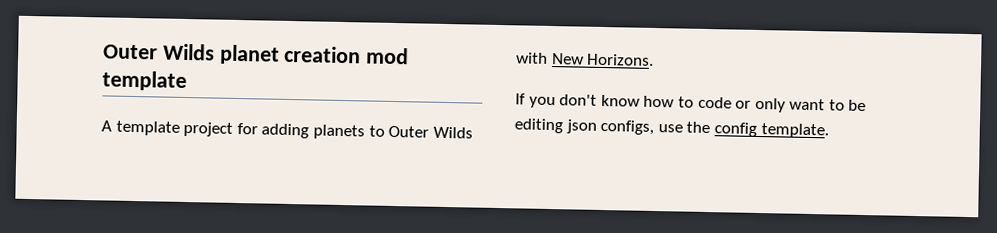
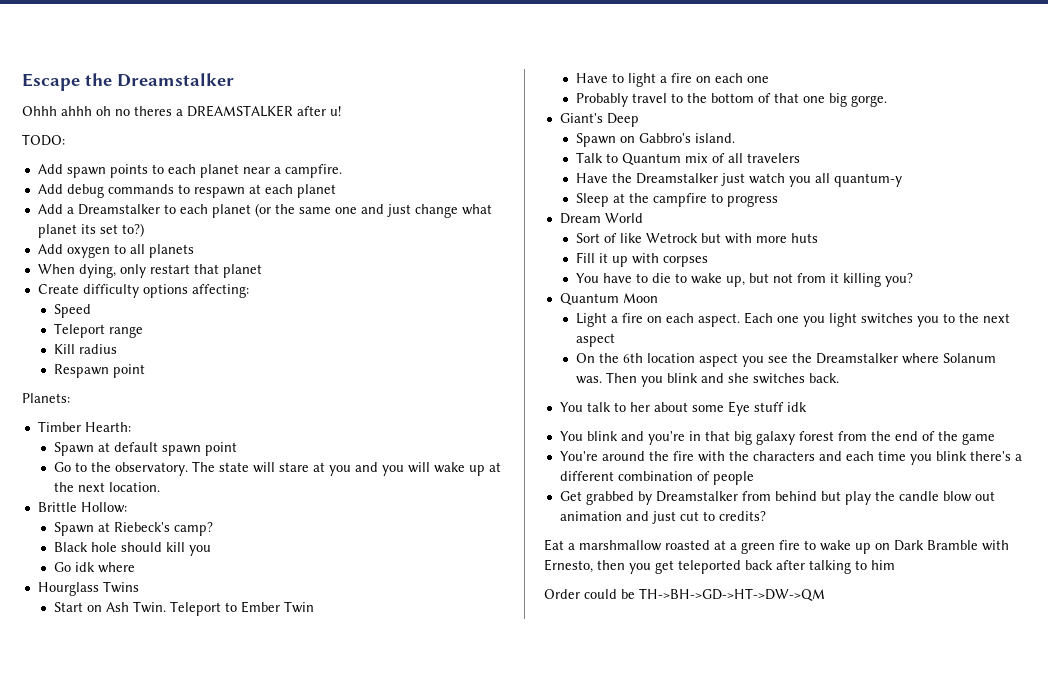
- Outer Wilds planet creation mod template
- A template project for adding planets to Outer Wilds with New Horizons.
- If you don't know how to code or only want to be editing json configs, use the config template.
+ Escape the Dreamstalker
+ Ohhh ahhh oh no theres a DREAMSTALKER after u!
+ TODO:
+ Add spawn points to each planet near a campfire.
+ Add debug commands to respawn at each planet
+ Add a Dreamstalker to each planet (or the same one and just change what planet its set to?)
+ Add oxygen to all planets
+ When dying, only restart that planet
+ Create difficulty options affecting:
+ Speed
+ Teleport range
+ Kill radius
+ Respawn point
+ Planets:
+ Timber Hearth:
+ Spawn at default spawn point
+ Go to the observatory. The state will stare at you and you will wake up at the next location.
+ Brittle Hollow:
+ Spawn at Riebeck's camp?
+ Black hole should kill you
+ Go idk where
+ Hourglass Twins
+ Start on Ash Twin. Teleport to Ember Twin
+ Have to light a fire on each one
+ Probably travel to the bottom of that one big gorge.
+ Giant's Deep
+ Spawn on Gabbro's island.
+ Talk to Quantum mix of all travelers
+ Have the Dreamstalker just watch you all quantum-y
+ Sleep at the campfire to progress
+ Dream World
+ Sort of like Wetrock but with more huts
+ Fill it up with corpses
+ You have to die to wake up, but not from it killing you?
+ Quantum Moon
+ Light a fire on each aspect. Each one you light switches you to the next aspect
+ On the 6th location aspect you see the Dreamstalker where Solanum was. Then you blink and she switches back.
+ You talk to her about some Eye stuff idk
+ You blink and you're in that big galaxy forest from the end of the game
+ You're around the fire with the characters and each time you blink there's a different combination of people
+ Get grabbed by Dreamstalker from behind but play the candle blow out animation and just cut to credits?
+ Eat a marshmallow roasted at a green fire to wake up on Dark Bramble with Ernesto, then you get teleported back after talking to him
+ Order could be TH->BH->GD->HT->DW->QM

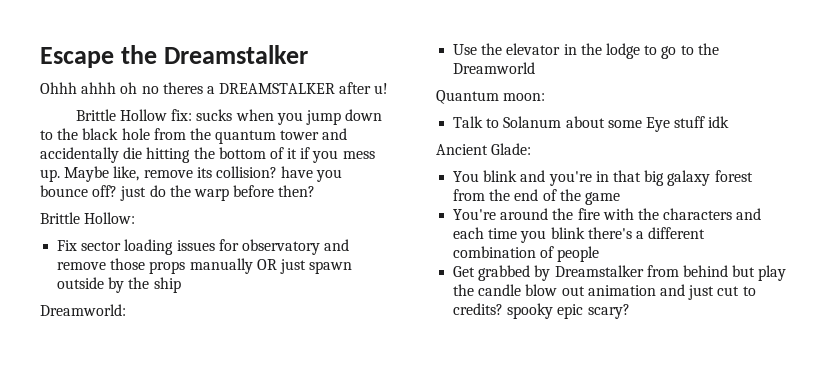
- TODO:
- Add spawn points to each planet near a campfire.
- Add debug commands to respawn at each planet
- Add a Dreamstalker to each planet (or the same one and just change what planet its set to?)
- Add oxygen to all planets
- When dying, only restart that planet
- Create difficulty options affecting:
- Speed
- Teleport range
- Kill radius
- Respawn point
- Planets:
- Timber Hearth:
- Spawn at default spawn point
- Go to the observatory. The state will stare at you and you will wake up at the next location.
+ Brittle Hollow fix: sucks when you jump down to the black hole from the quantum tower and accidentally die hitting the bottom of it if you mess up. Maybe like, remove its collision? have you bounce off? just do the warp before then?
  Brittle Hollow:
- Spawn at Riebeck's camp?
- Black hole should kill you
- Go idk where
- Hourglass Twins
- Start on Ash Twin. Teleport to Ember Twin
- Have to light a fire on each one
- Probably travel to the bottom of that one big gorge.
- Giant's Deep
- Spawn on Gabbro's island.
- Talk to Quantum mix of all travelers
- Have the Dreamstalker just watch you all quantum-y
- Sleep at the campfire to progress
- Dream World
- Sort of like Wetrock but with more huts
- Fill it up with corpses
- You have to die to wake up, but not from it killing you?
- Quantum Moon
- Light a fire on each aspect. Each one you light switches you to the next aspect
- On the 6th location aspect you see the Dreamstalker where Solanum was. Then you blink and she switches back.
- You talk to her about some Eye stuff idk
+ Fix sector loading issues for observatory and remove those props manually OR just spawn outside by the ship
+ Dreamworld:
+ Use the elevator in the lodge to go to the Dreamworld
+ Quantum moon:
+ Talk to Solanum about some Eye stuff idk
+ Ancient Glade:
- Get grabbed by Dreamstalker from behind but play the candle blow out animation and just cut to credits?
- Eat a marshmallow roasted at a green fire to wake up on Dark Bramble with Ernesto, then you get teleported back after talking to him
- Order could be TH->BH->GD->HT->DW->QM
+ Get grabbed by Dreamstalker from behind but play the candle blow out animation and just cut to credits? spooky epic scary?

